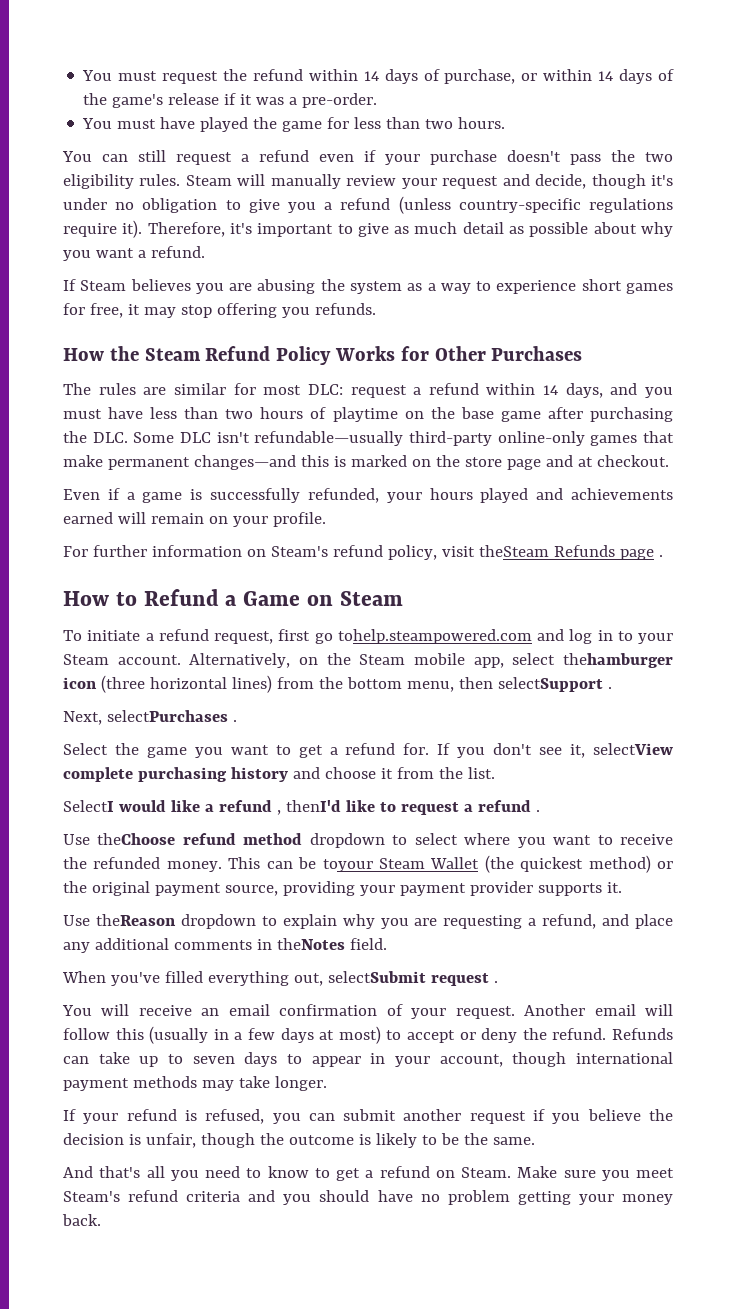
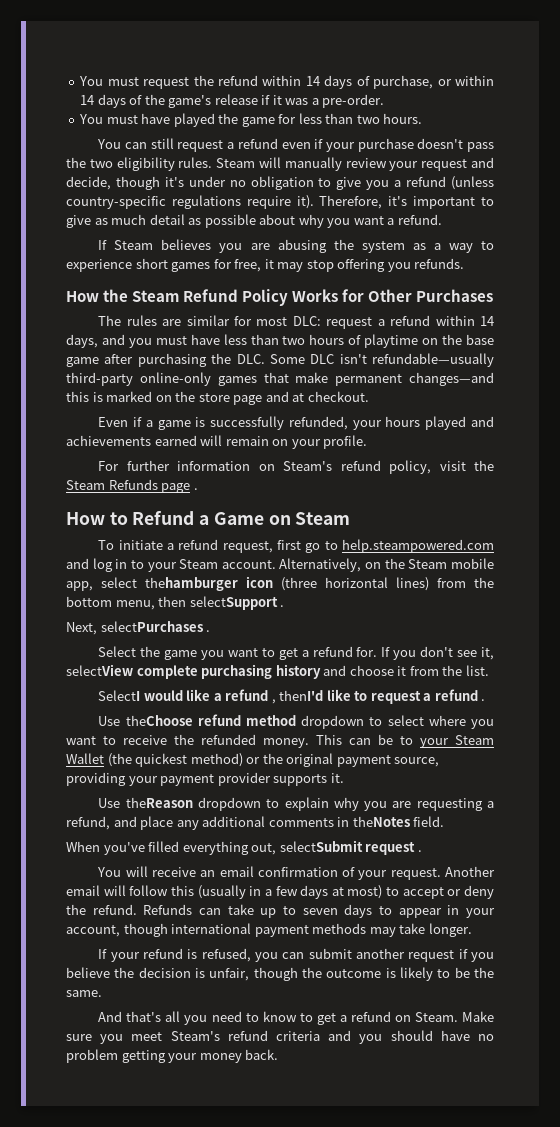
- For further information on Steam's refund policy, visit theSteam Refunds page .
+ For further information on Steam's refund policy, visit the Steam Refunds page .
- To initiate a refund request, first go tohelp.steampowered.com and log in to your Steam account.
+ To initiate a refund request, first go to help.steampowered.com and log in to your Steam account.
- This can be toyour Steam Wallet (the quickest method) or the original payment source, providing your payment provider supports it.
+ This can be to your Steam Wallet (the quickest method) or the original payment source, providing your payment provider supports it.

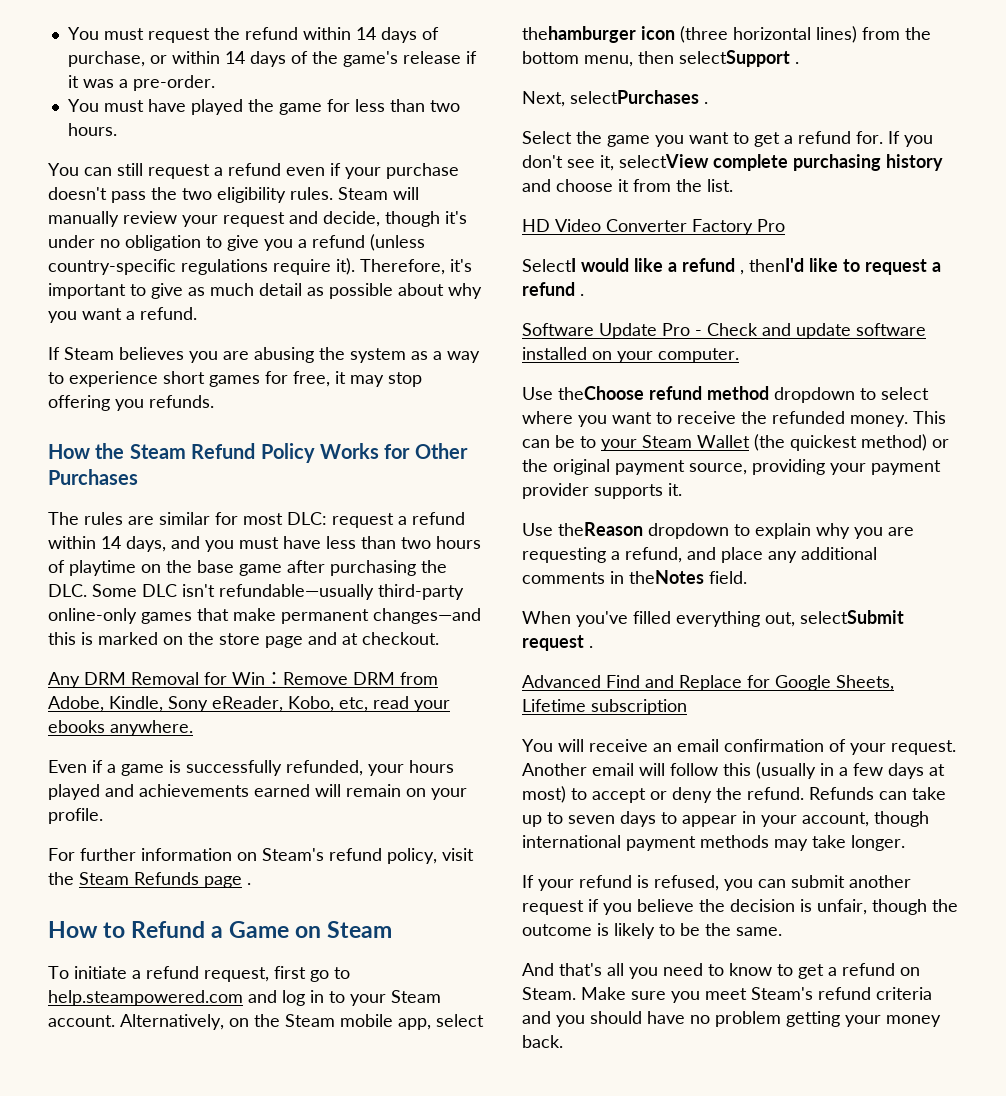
+ Any DRM Removal for Win：Remove DRM from Adobe, Kindle, Sony eReader, Kobo, etc, read your ebooks anywhere.
+ HD Video Converter Factory Pro
+ Software Update Pro - Check and update software installed on your computer.
+ Advanced Find and Replace for Google Sheets, Lifetime subscription

